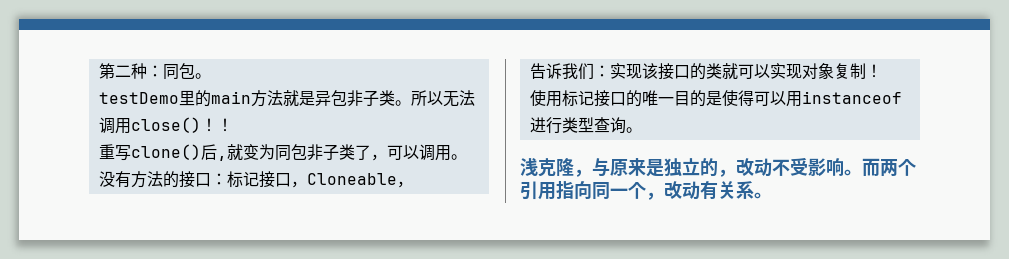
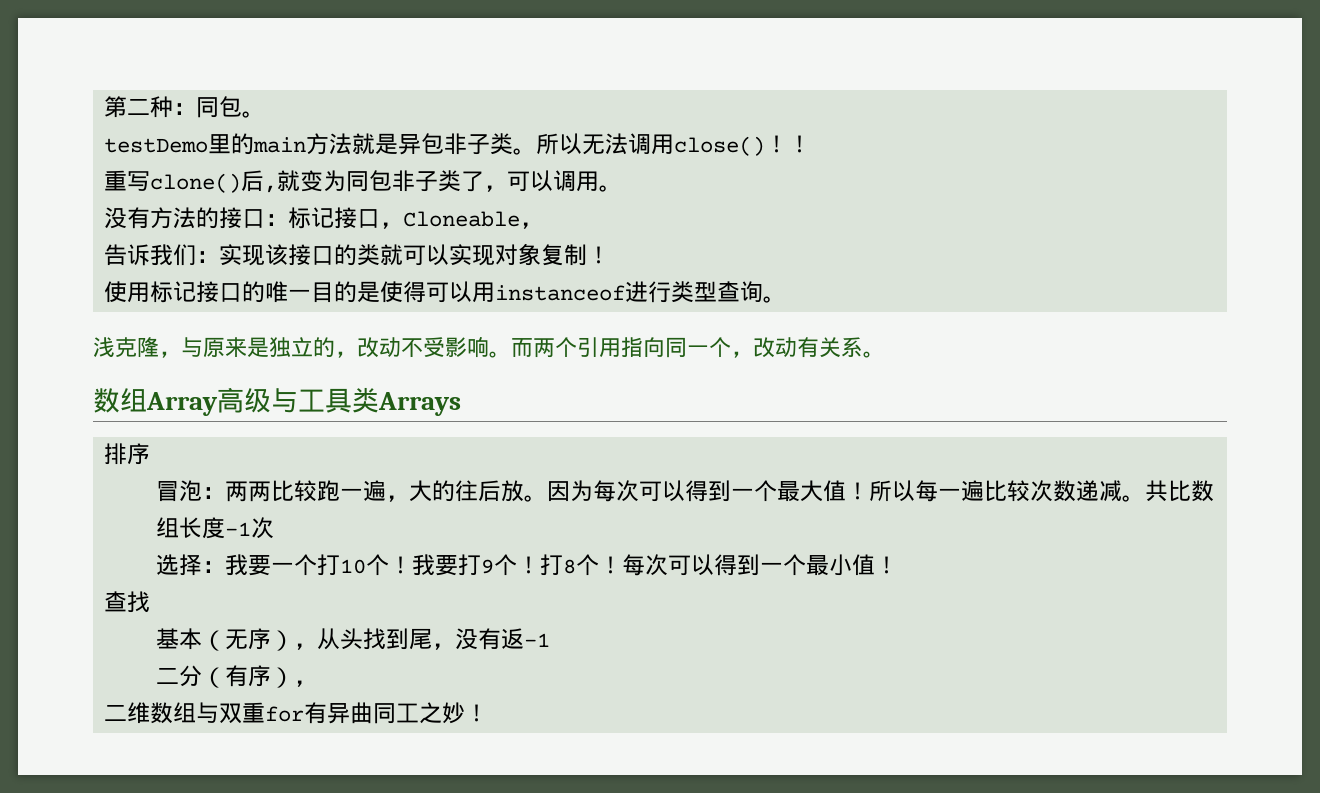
+ 数组Array高级与工具类Arrays
+ 排序
+ 冒泡：两两比较跑一遍，大的往后放。因为每次可以得到一个最大值！所以每一遍比较次数递减。共比数组长度-1次
+ 选择：我要一个打10个！我要打9个！打8个！每次可以得到一个最小值！
+ 查找
+ 基本（无序），从头找到尾，没有返-1
+ 二分（有序），
+ 二维数组与双重for有异曲同工之妙！

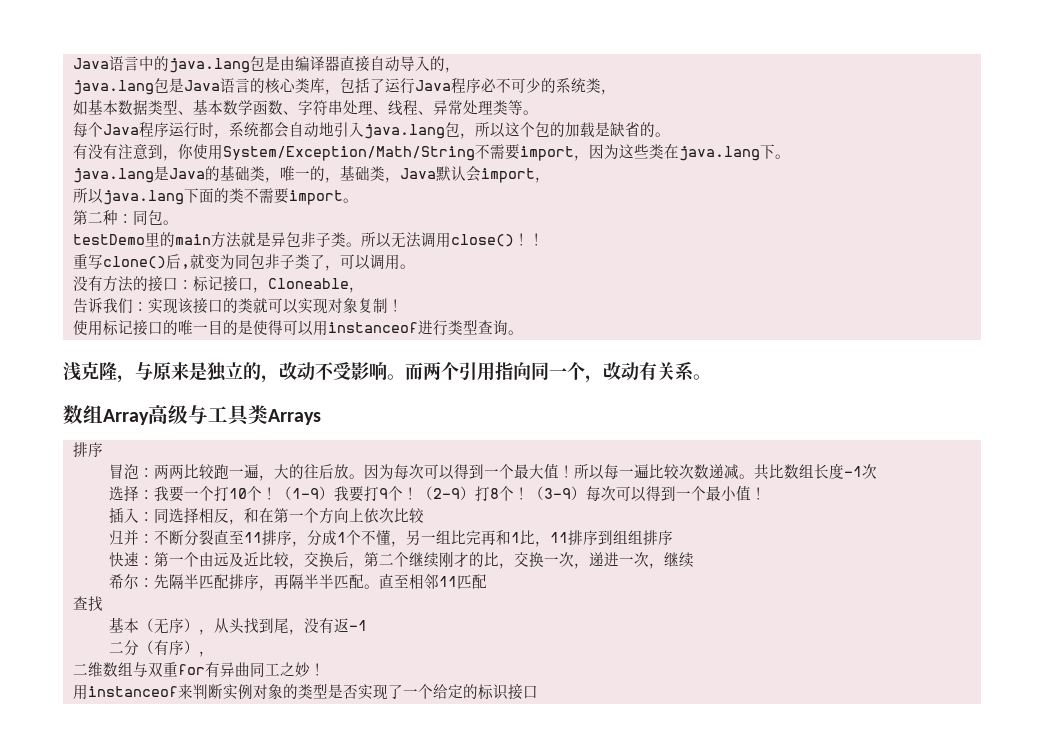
+ Java语言中的java.lang包是由编译器直接自动导入的，
+ java.lang包是Java语言的核心类库，包括了运行Java程序必不可少的系统类，
+ 如基本数据类型、基本数学函数、字符串处理、线程、异常处理类等。
+ 每个Java程序运行时，系统都会自动地引入java.lang包，所以这个包的加载是缺省的。
+ 有没有注意到，你使用System/Exception/Math/String不需要import，因为这些类在java.lang下。
+ java.lang是Java的基础类，唯一的，基础类，Java默认会import，
+ 所以java.lang下面的类不需要import。
- 我要打9个！
+ （1-9）我要打9个！
- 打8个！
+ （2-9）打8个！
- 每次可以得到一个最小值！
+ （3-9）每次可以得到一个最小值！
+ 插入：同选择相反，和在第一个方向上依次比较
+ 归并：不断分裂直至11排序，分成1个不懂，另一组比完再和1比，11排序到组组排序
+ 快速：第一个由远及近比较，交换后，第二个继续刚才的比，交换一次，递进一次，继续
+ 希尔：先隔半匹配排序，再隔半半匹配。直至相邻11匹配
+ 用instanceof来判断实例对象的类型是否实现了一个给定的标识接口

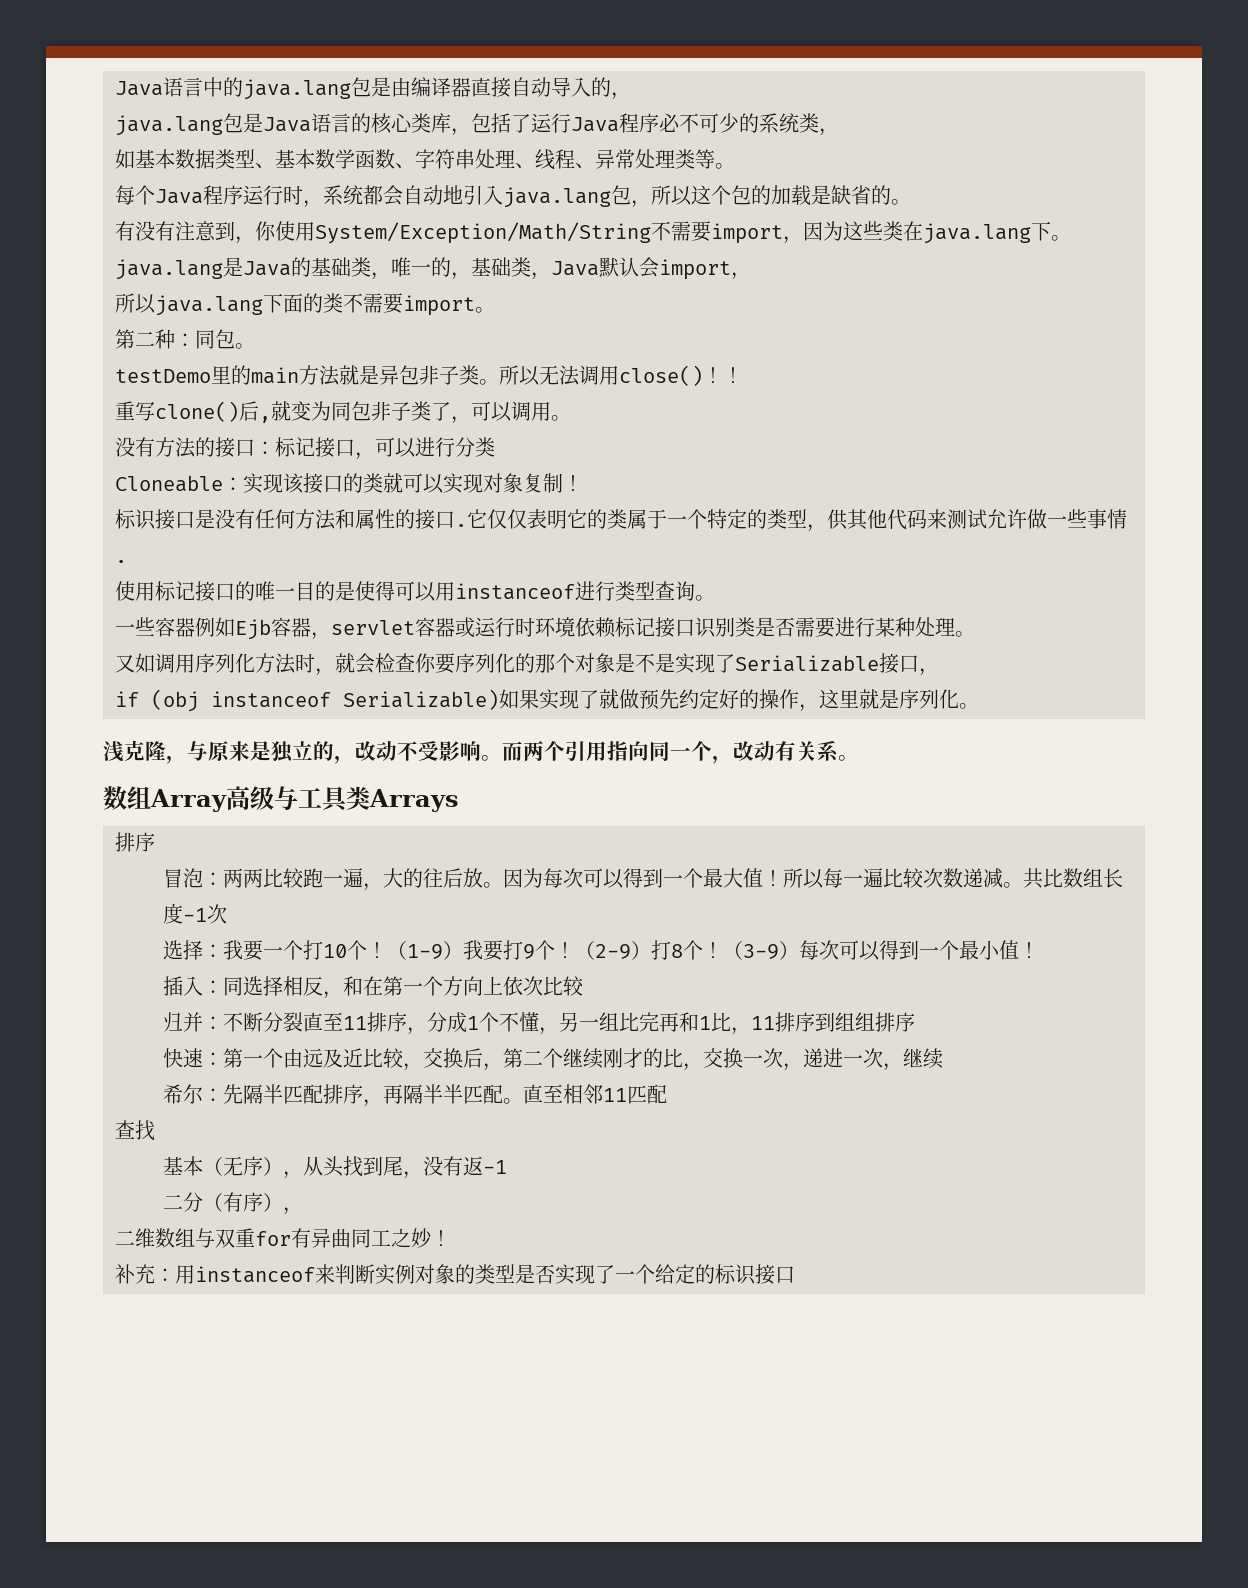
- 没有方法的接口：标记接口，Cloneable，
- 告诉我们：实现该接口的类就可以实现对象复制！
+ 没有方法的接口：标记接口，可以进行分类
+ Cloneable：实现该接口的类就可以实现对象复制！
+ 标识接口是没有任何方法和属性的接口.它仅仅表明它的类属于一个特定的类型，供其他代码来测试允许做一些事情.
+ 一些容器例如Ejb容器，servlet容器或运行时环境依赖标记接口识别类是否需要进行某种处理。
+ 又如调用序列化方法时，就会检查你要序列化的那个对象是不是实现了Serializable接口，
+ if (obj instanceof Serializable)如果实现了就做预先约定好的操作，这里就是序列化。
- 用instanceof来判断实例对象的类型是否实现了一个给定的标识接口
+ 补充：用instanceof来判断实例对象的类型是否实现了一个给定的标识接口

